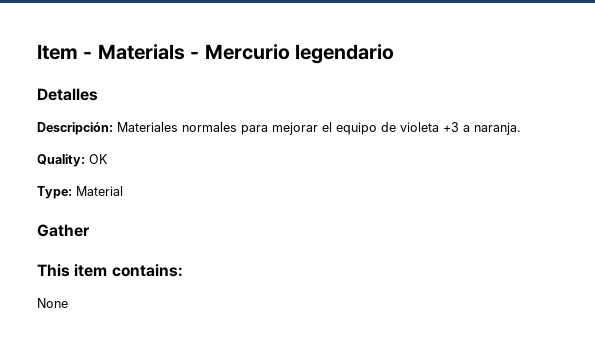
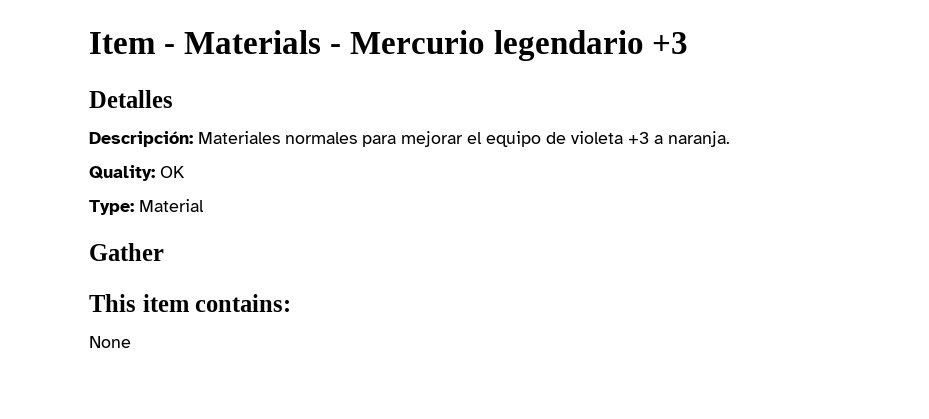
- Item - Materials - Mercurio legendario
+ Item - Materials - Mercurio legendario +3

